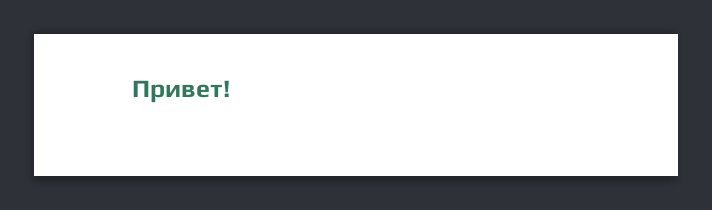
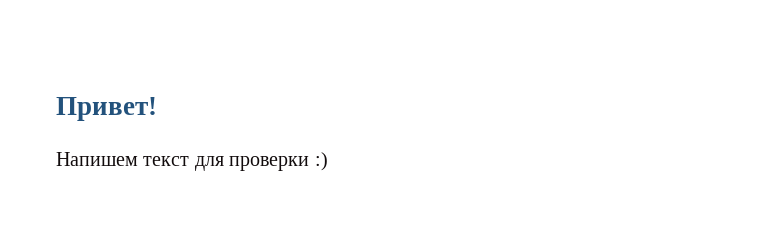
+ Напишем текст для проверки :)

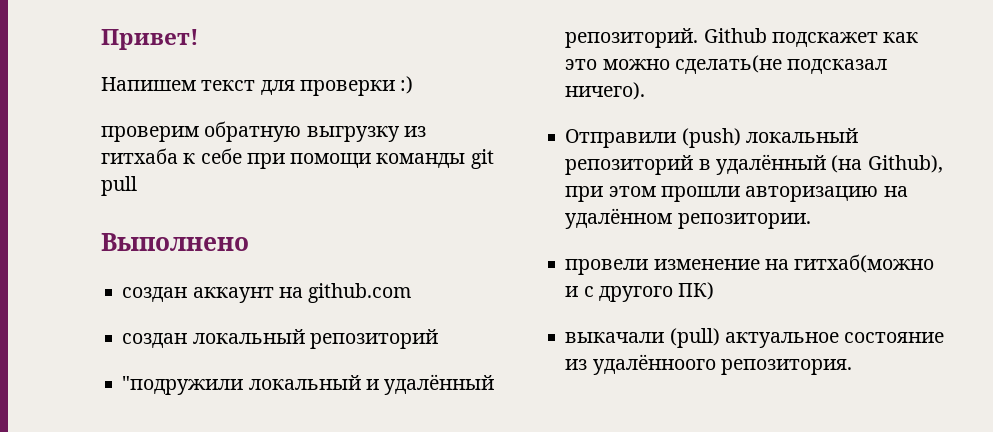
+ проверим обратную выгрузку из гитхаба к себе при помощи команды git pull
+ Выполнено
+ создан аккаунт на github.com
+ создан локальный репозиторий
+ "подружили локальный и удалённый репозиторий. Github подскажет как это можно сделать(не подсказал ничего).
+ Отправили (push) локальный репозиторий в удалённый (на Github), при этом прошли авторизацию на удалённом репозитории.
+ провели изменение на гитхаб(можно и с другого ПК)
+ выкачали (pull) актуальное состояние из удалённоого репозитория.

